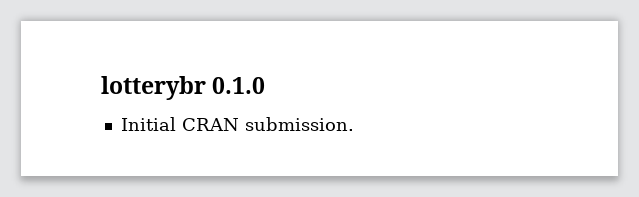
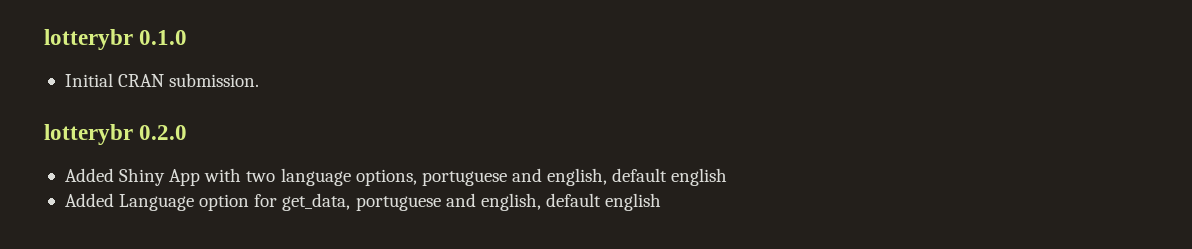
+ lotterybr 0.2.0
+ Added Shiny App with two language options, portuguese and english, default english
+ Added Language option for get_data, portuguese and english, default english

